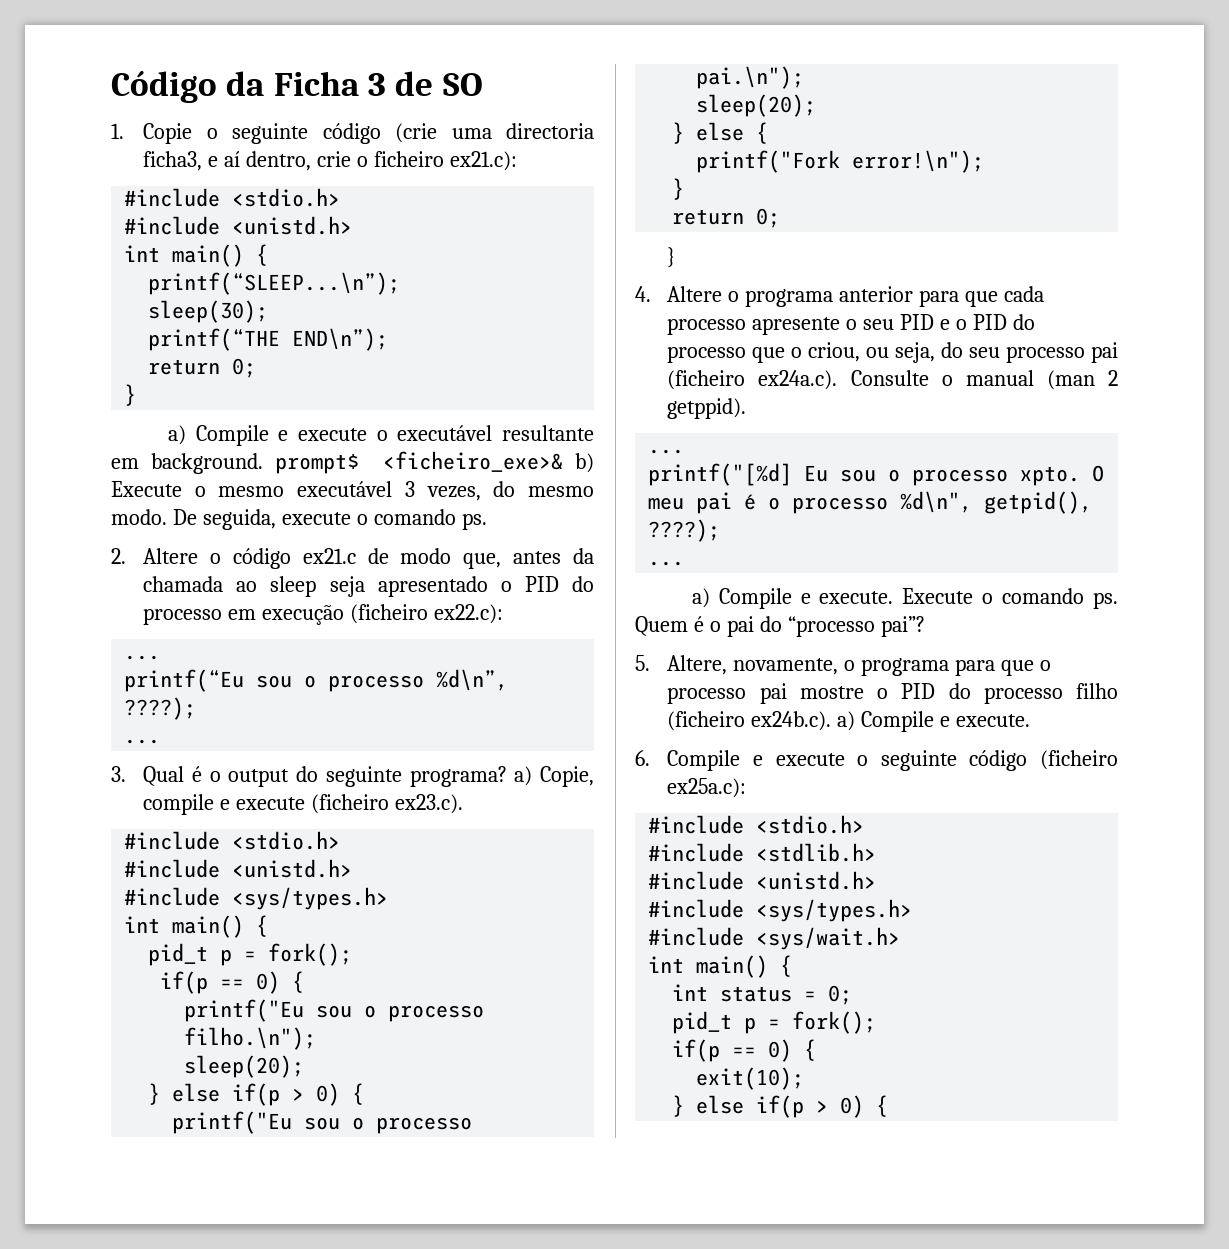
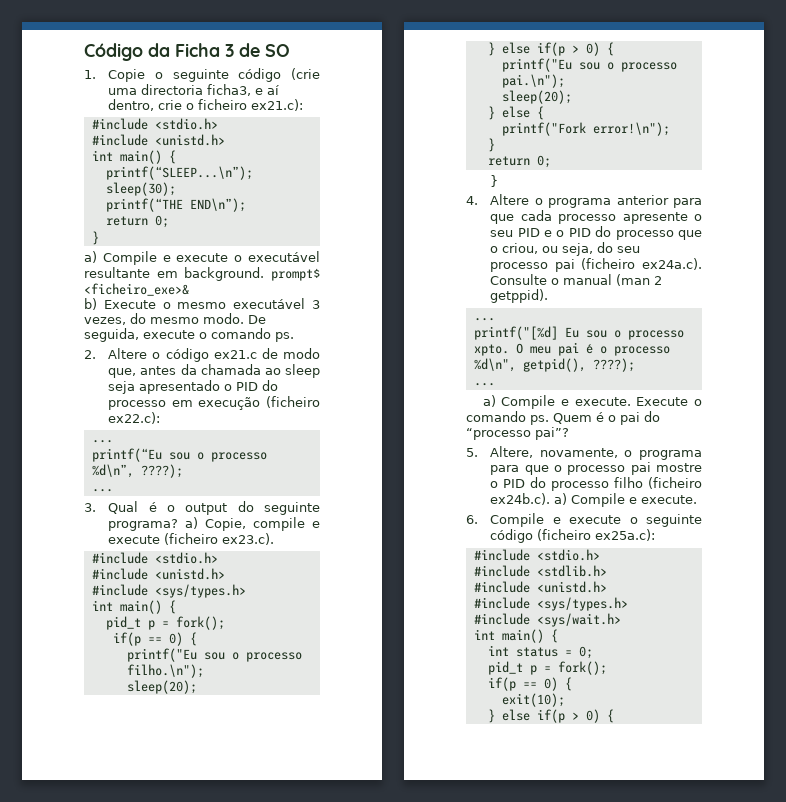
- a) Compile e execute o executável resultante em background. prompt$ <ficheiro_exe>& b) Execute o mesmo executável 3 vezes, do mesmo modo.
+ a) Compile e execute o executável resultante em background. prompt$ <ficheiro_exe>&
+ b) Execute o mesmo executável 3 vezes, do mesmo modo.

